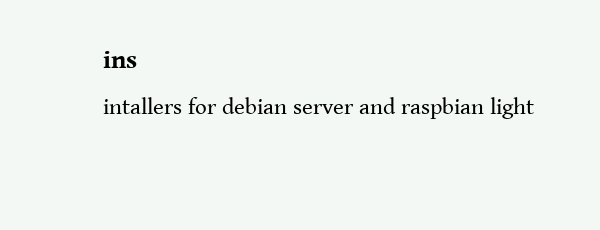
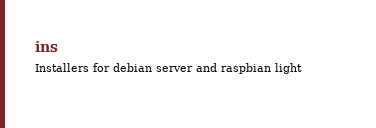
- intallers for debian server and raspbian light
+ Installers for debian server and raspbian light

